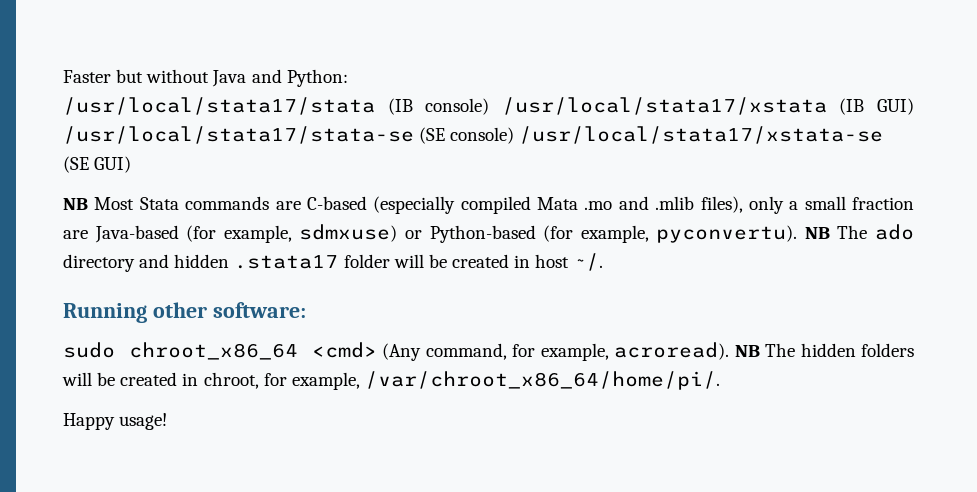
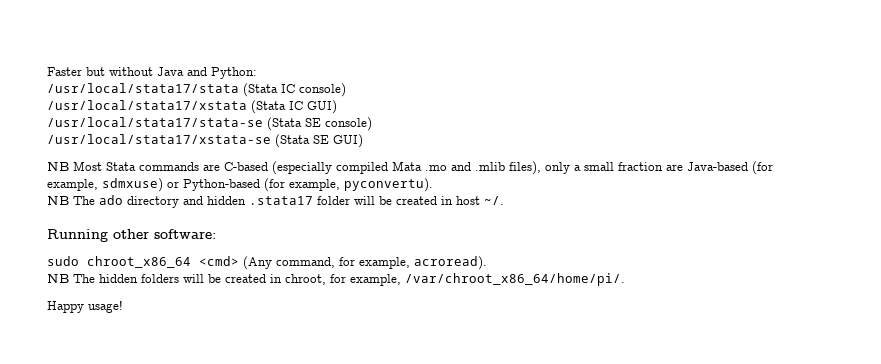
- /usr/local/stata17/stata (IB console) /usr/local/stata17/xstata (IB GUI) /usr/local/stata17/stata-se (SE console) /usr/local/stata17/xstata-se (SE GUI)
+ /usr/local/stata17/stata (Stata IC console)
+ /usr/local/stata17/xstata (Stata IC GUI)
+ /usr/local/stata17/stata-se (Stata SE console)
+ /usr/local/stata17/xstata-se (Stata SE GUI)
- NB Most Stata commands are C-based (especially compiled Mata .mo and .mlib files), only a small fraction are Java-based (for example, sdmxuse) or Python-based (for example, pyconvertu). NB The ado directory and hidden .stata17 folder will be created in host ~/.
+ NB Most Stata commands are C-based (especially compiled Mata .mo and .mlib files), only a small fraction are Java-based (for example, sdmxuse) or Python-based (for example, pyconvertu).
+ NB The ado directory and hidden .stata17 folder will be created in host ~/.
- sudo chroot_x86_64 <cmd> (Any command, for example, acroread). NB The hidden folders will be created in chroot, for example, /var/chroot_x86_64/home/pi/.
+ sudo chroot_x86_64 <cmd> (Any command, for example, acroread).
+ NB The hidden folders will be created in chroot, for example, /var/chroot_x86_64/home/pi/.

